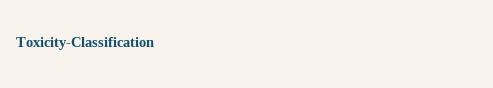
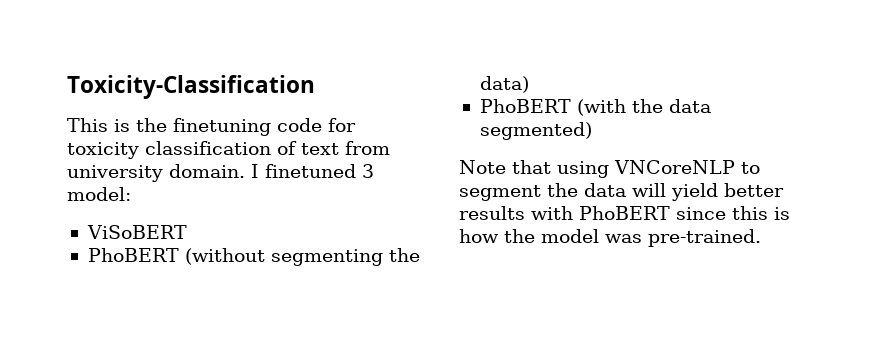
+ This is the finetuning code for toxicity classification of text from university domain. I finetuned 3 model:
+ ViSoBERT
+ PhoBERT (without segmenting the data)
+ PhoBERT (with the data segmented)
+ Note that using VNCoreNLP to segment the data will yield better results with PhoBERT since this is how the model was pre-trained.

